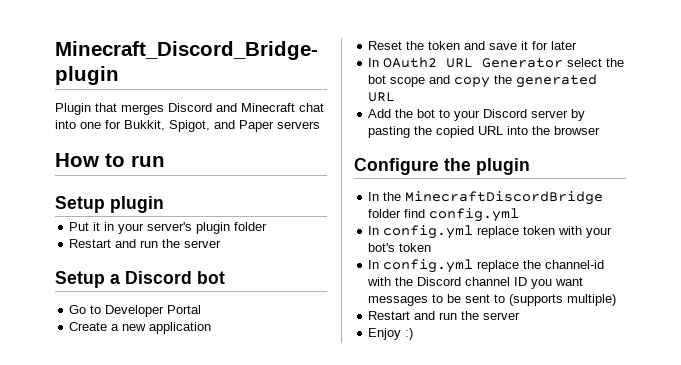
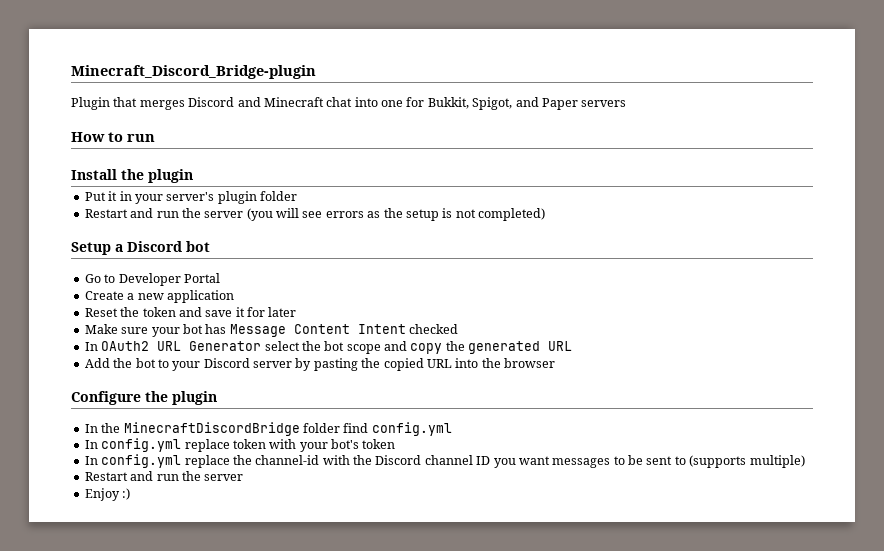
- Setup plugin
+ Install the plugin
  Put it in your server's plugin folder
- Restart and run the server
+ Restart and run the server (you will see errors as the setup is not completed)
+ Make sure your bot has Message Content Intent checked

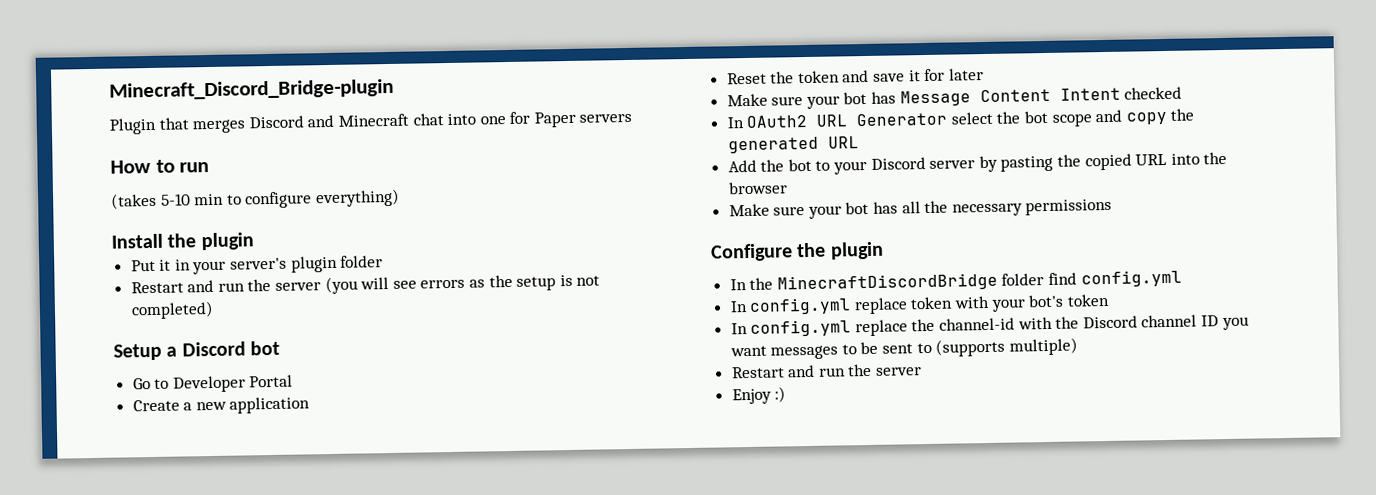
- Plugin that merges Discord and Minecraft chat into one for Bukkit, Spigot, and Paper servers
+ Plugin that merges Discord and Minecraft chat into one for Paper servers
+ (takes 5-10 min to configure everything)
+ Make sure your bot has all the necessary permissions

